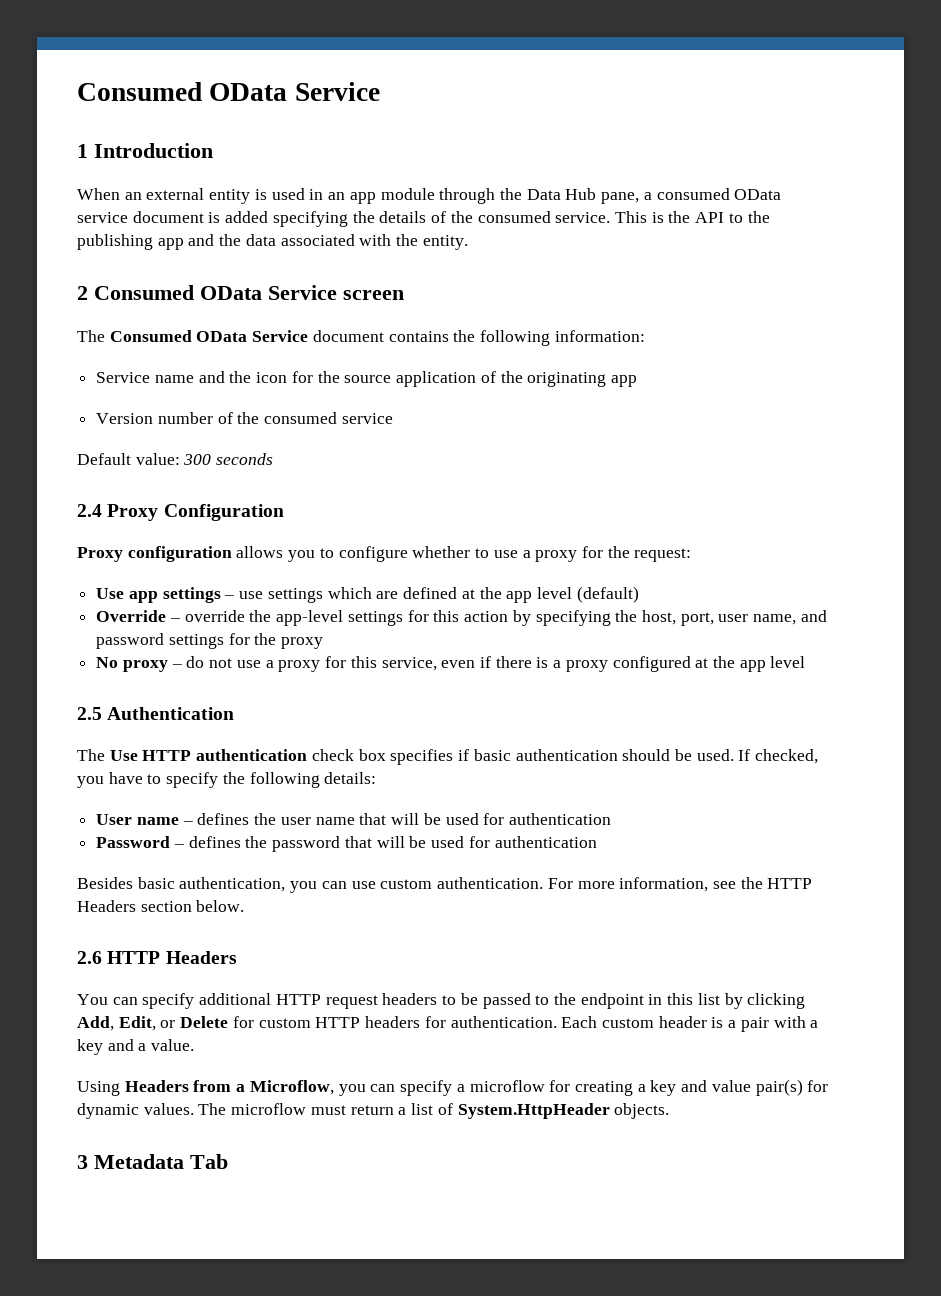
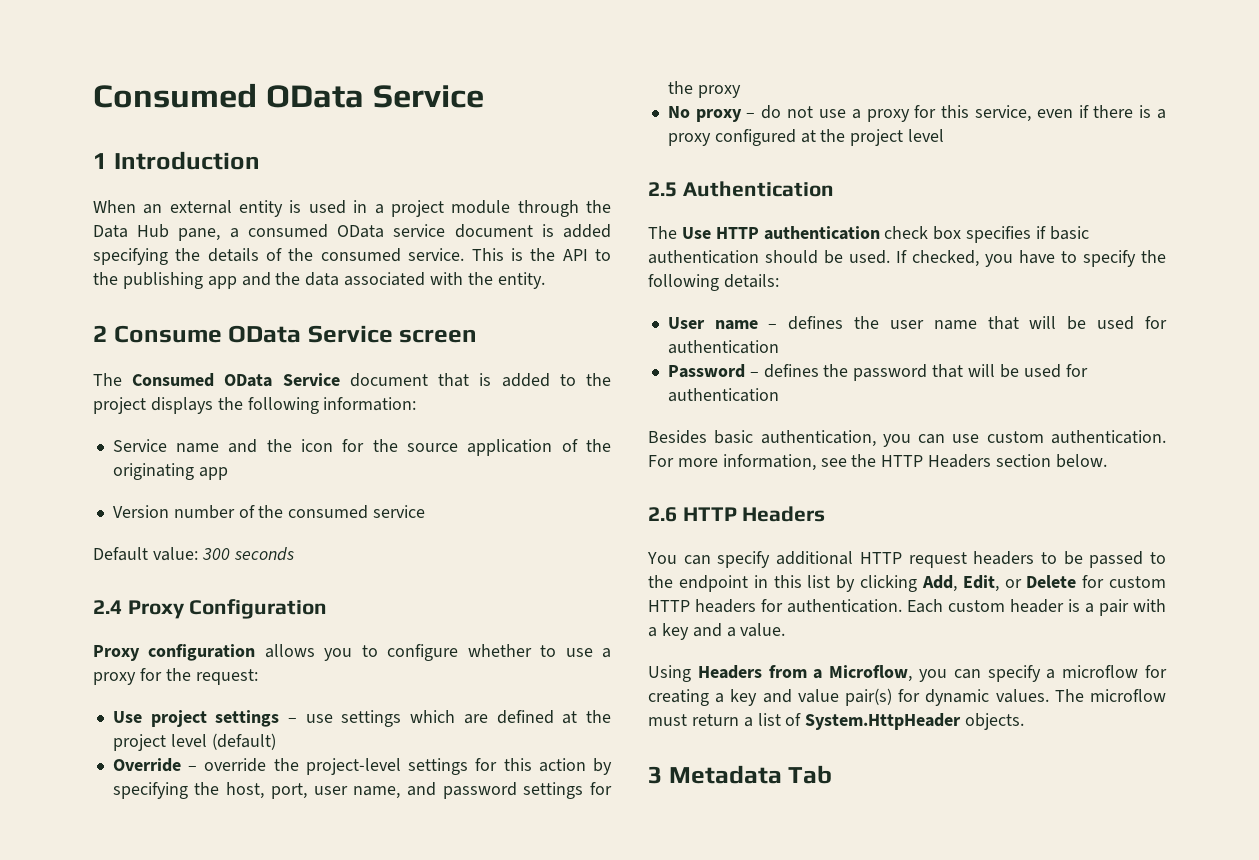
- When an external entity is used in an app module through the Data Hub pane, a consumed OData service document is added specifying the details of the consumed service.
+ When an external entity is used in a project module through the Data Hub pane, a consumed OData service document is added specifying the details of the consumed service.
- 2 Consumed OData Service screen
+ 2 Consume OData Service screen
- The Consumed OData Service document contains the following information:
+ The Consumed OData Service document that is added to the project displays the following information:
- Use app settings – use settings which are defined at the app level (default)
+ Use project settings – use settings which are defined at the project level (default)
- Override – override the app-level settings for this action by specifying the host, port, user name, and password settings for the proxy
+ Override – override the project-level settings for this action by specifying the host, port, user name, and password settings for the proxy
- No proxy – do not use a proxy for this service, even if there is a proxy configured at the app level
+ No proxy – do not use a proxy for this service, even if there is a proxy configured at the project level

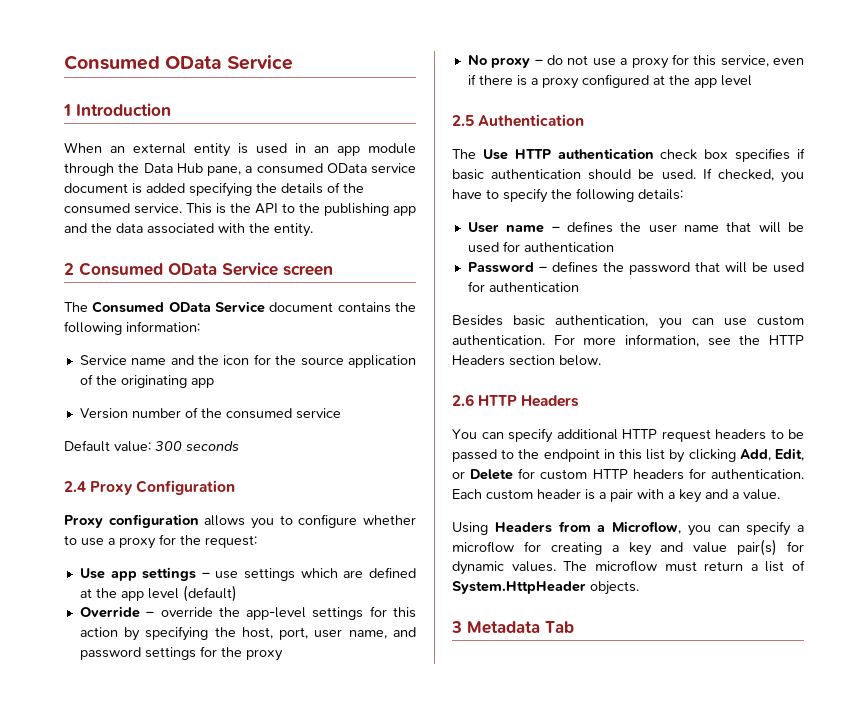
- When an external entity is used in a project module through the Data Hub pane, a consumed OData service document is added specifying the details of the consumed service.
+ When an external entity is used in an app module through the Data Hub pane, a consumed OData service document is added specifying the details of the consumed service.
- 2 Consume OData Service screen
+ 2 Consumed OData Service screen
- The Consumed OData Service document that is added to the project displays the following information:
+ The Consumed OData Service document contains the following information:
- Use project settings – use settings which are defined at the project level (default)
+ Use app settings – use settings which are defined at the app level (default)
- Override – override the project-level settings for this action by specifying the host, port, user name, and password settings for the proxy
+ Override – override the app-level settings for this action by specifying the host, port, user name, and password settings for the proxy
- No proxy – do not use a proxy for this service, even if there is a proxy configured at the project level
+ No proxy – do not use a proxy for this service, even if there is a proxy configured at the app level

